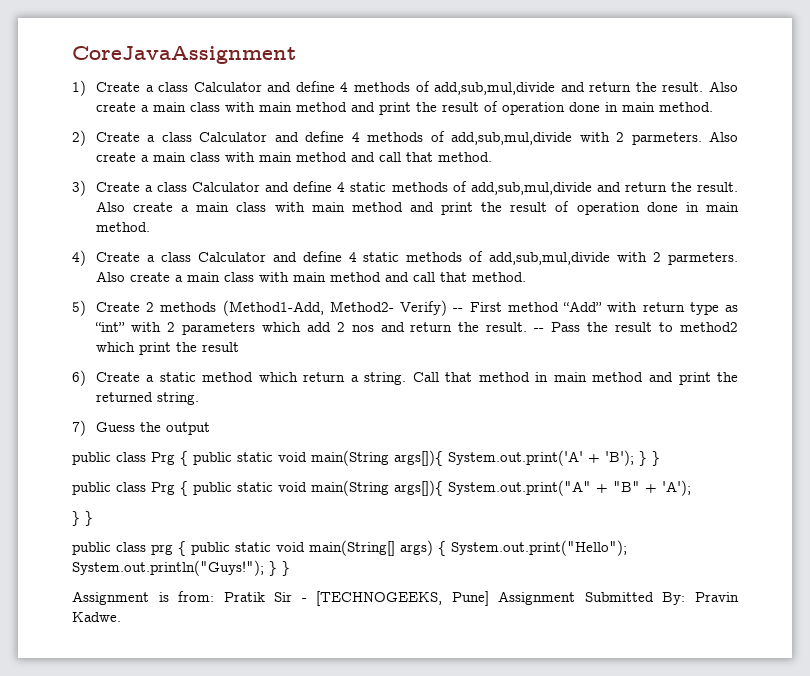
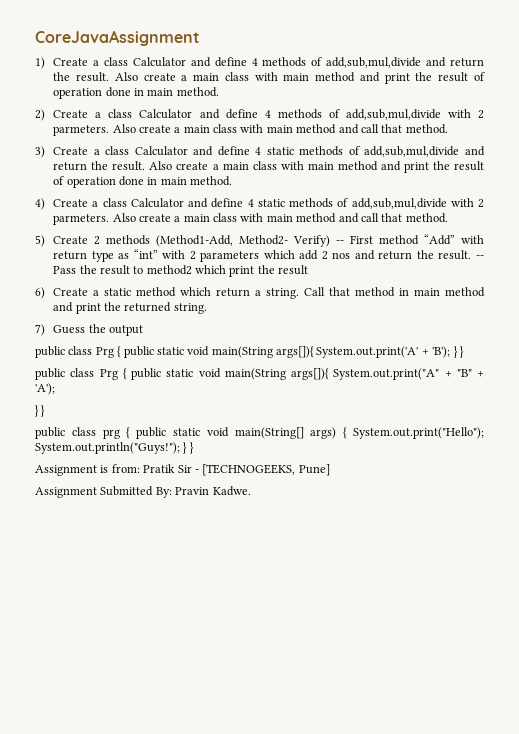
- Assignment is from: Pratik Sir - [TECHNOGEEKS, Pune] Assignment Submitted By: Pravin Kadwe.
+ Assignment is from: Pratik Sir - [TECHNOGEEKS, Pune]
+ Assignment Submitted By: Pravin Kadwe.

